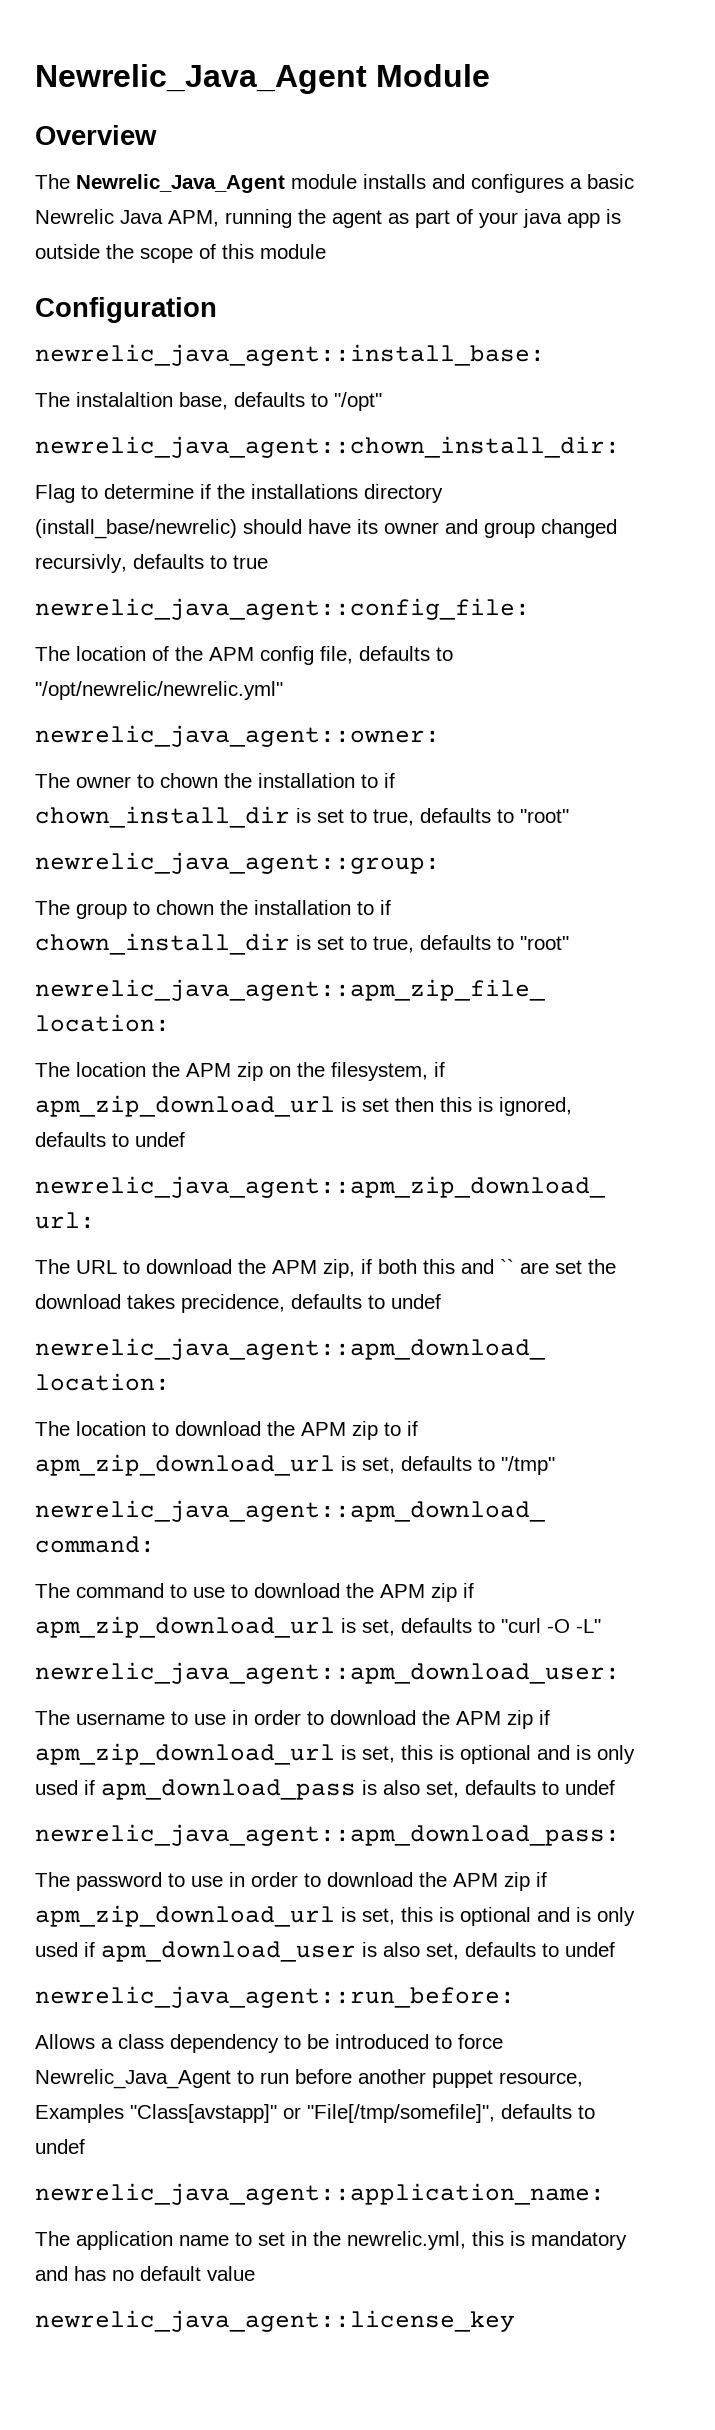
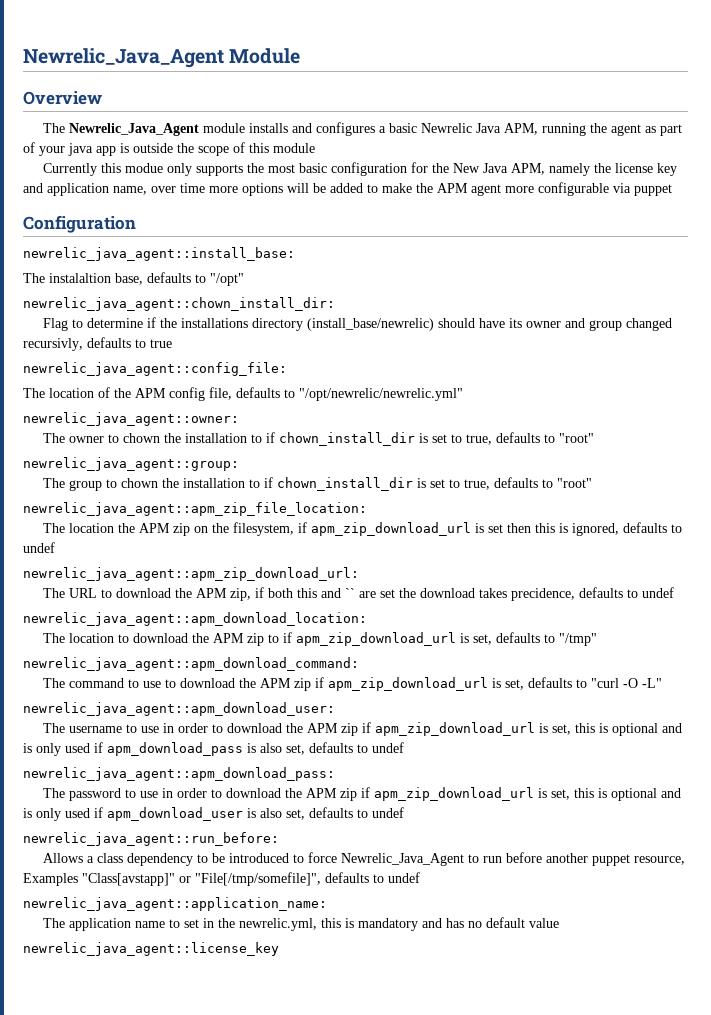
+ Currently this modue only supports the most basic configuration for the New Java APM, namely the license key and application name, over time more options will be added to make the APM agent more configurable via puppet

